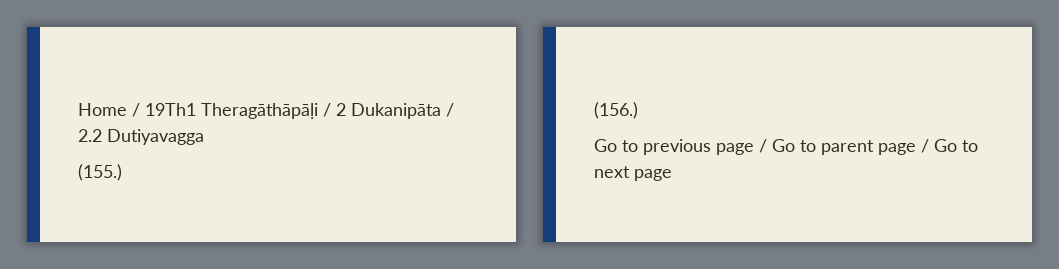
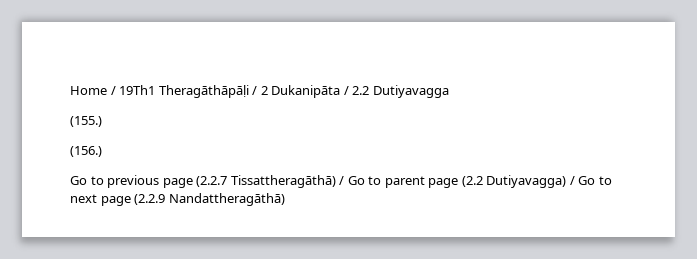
- Go to previous page / Go to parent page / Go to next page
+ Go to previous page (2.2.7 Tissattheragāthā) / Go to parent page (2.2 Dutiyavagga) / Go to next page (2.2.9 Nandattheragāthā)

